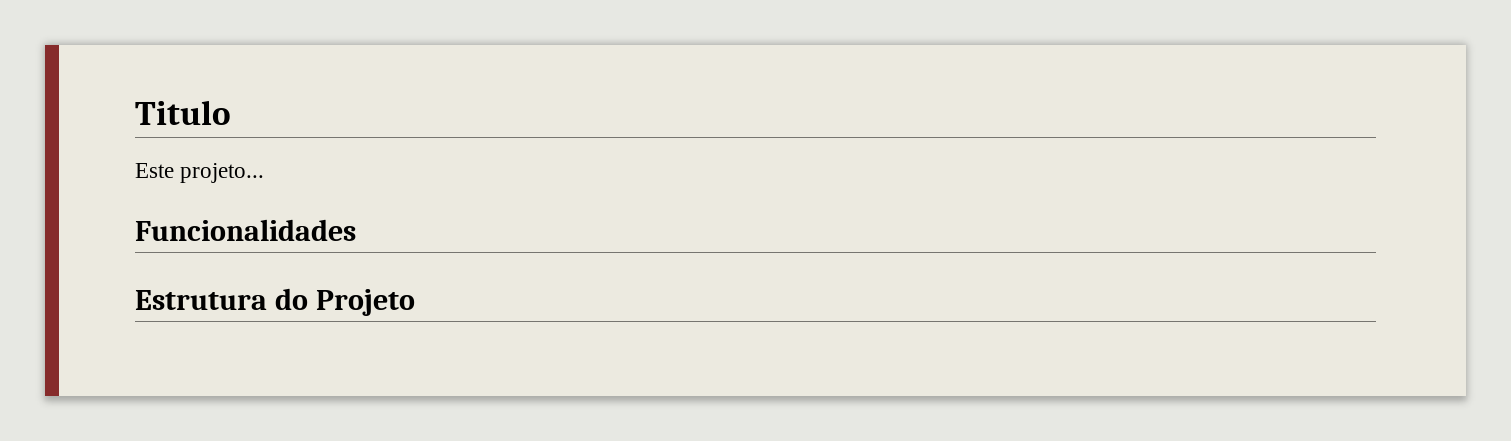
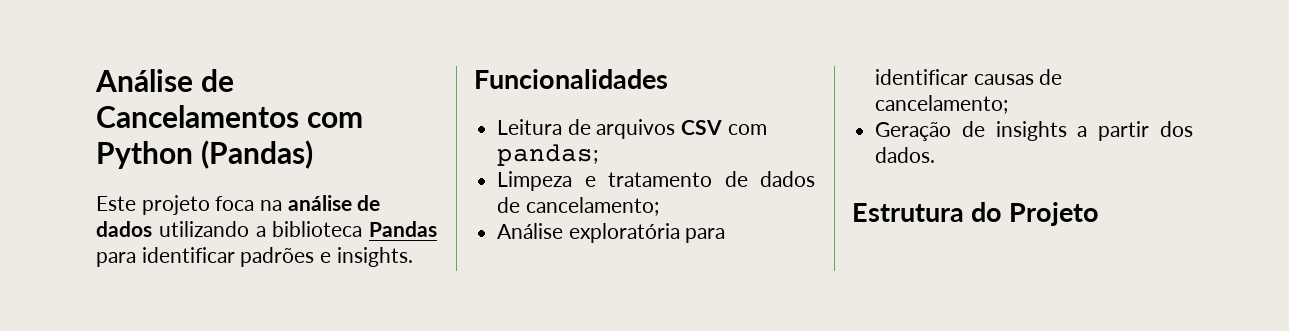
- Titulo
- Este projeto...
+ Análise de Cancelamentos com Python (Pandas)
+ Este projeto foca na análise de dados utilizando a biblioteca Pandas para identificar padrões e insights.
  Funcionalidades
+ Leitura de arquivos CSV com pandas;
+ Limpeza e tratamento de dados de cancelamento;
+ Análise exploratória para identificar causas de cancelamento;
+ Geração de insights a partir dos dados.

